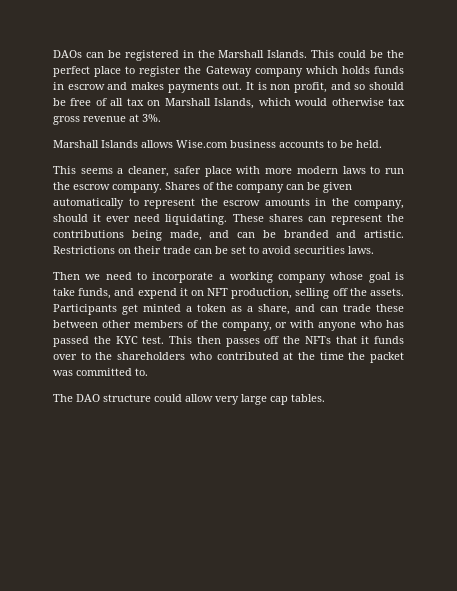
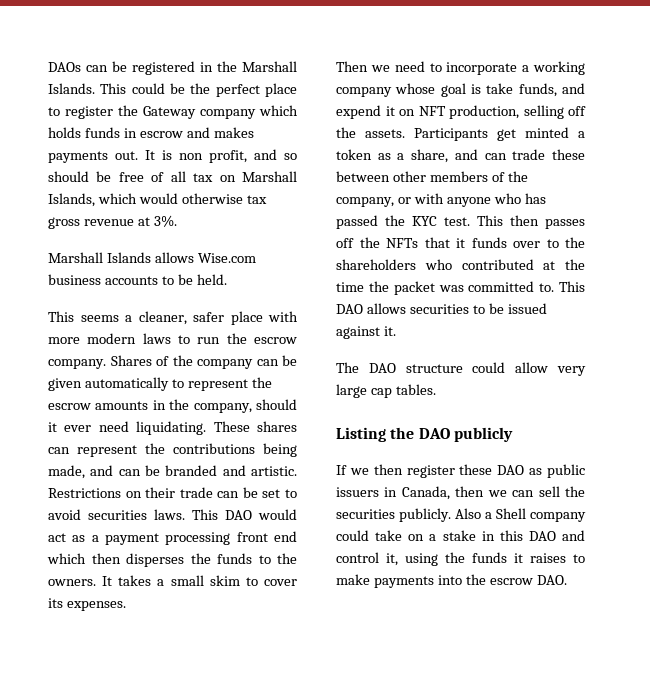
+ This DAO would act as a payment processing front end which then disperses the funds to the owners. It takes a small skim to cover its expenses.
+ This DAO allows securities to be issued against it.
+ Listing the DAO publicly
+ If we then register these DAO as public issuers in Canada, then we can sell the securities publicly. Also a Shell company could take on a stake in this DAO and control it, using the funds it raises to make payments into the escrow DAO.

